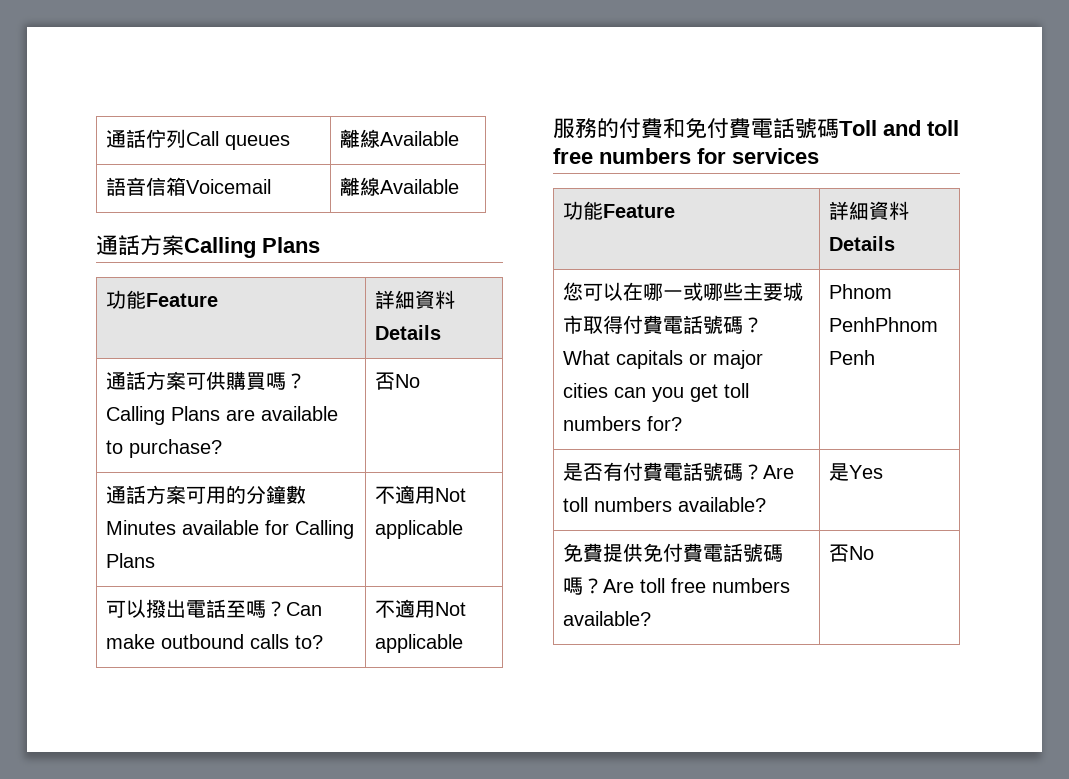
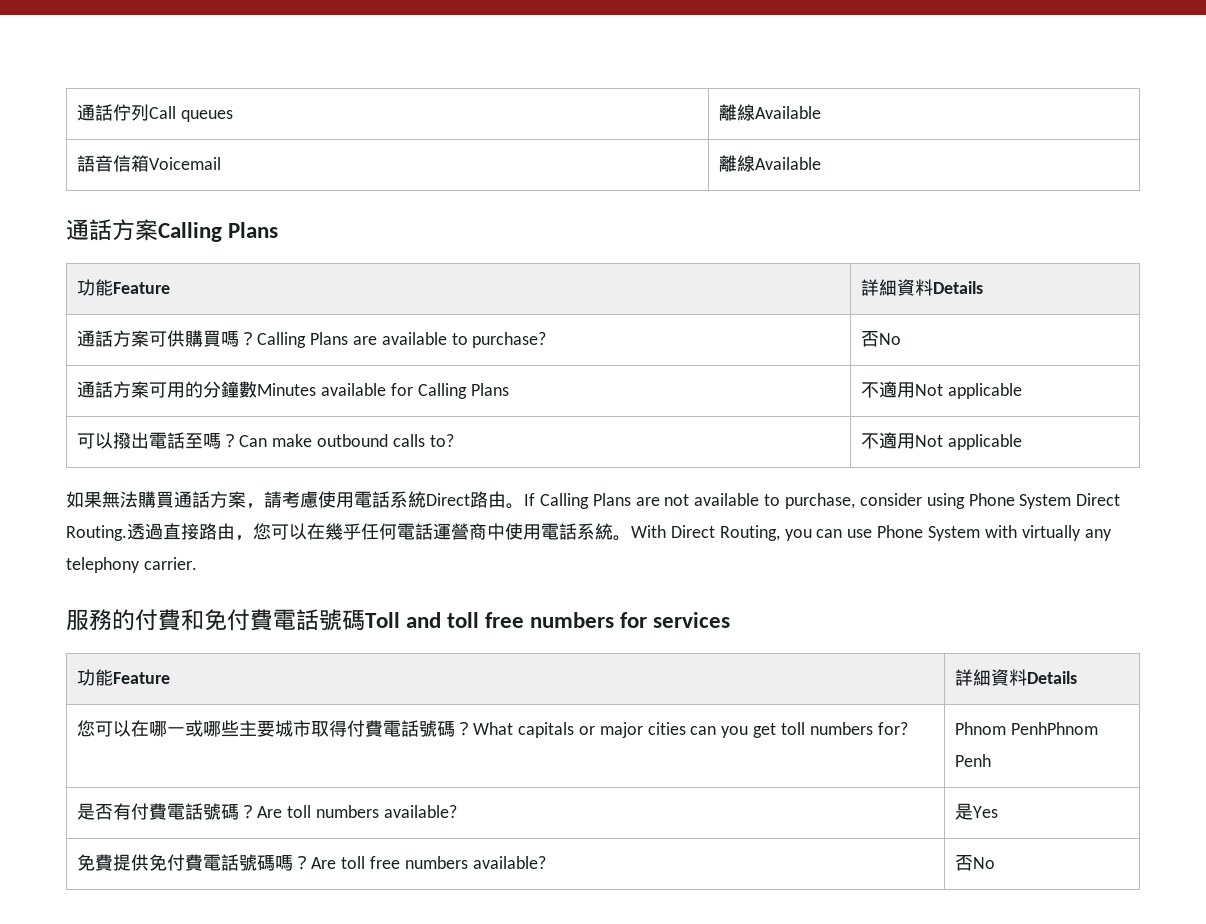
+ 如果無法購買通話方案，請考慮使用電話系統Direct路由。If Calling Plans are not available to purchase, consider using Phone System Direct Routing.透過直接路由，您可以在幾乎任何電話運營商中使用電話系統。With Direct Routing, you can use Phone System with virtually any telephony carrier.

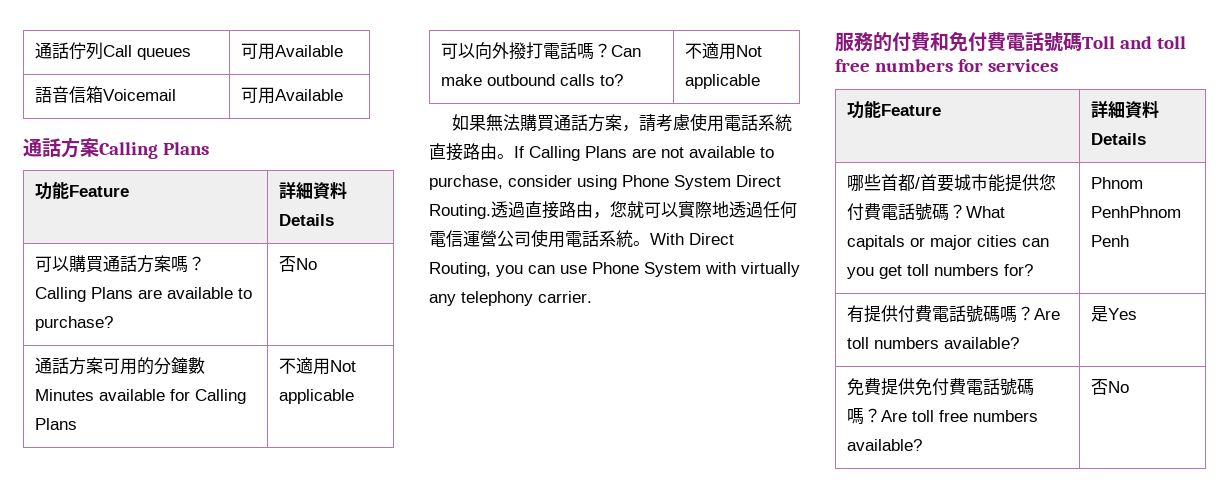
- 通話佇列Call queues | 離線Available
+ 通話佇列Call queues | 可用Available
- 語音信箱Voicemail | 離線Available
+ 語音信箱Voicemail | 可用Available
- 通話方案可供購買嗎？Calling Plans are available to purchase? | 否No
+ 可以購買通話方案嗎？Calling Plans are available to purchase? | 否No
- 可以撥出電話至嗎？Can make outbound calls to? | 不適用Not applicable
+ 可以向外撥打電話嗎？Can make outbound calls to? | 不適用Not applicable
- 如果無法購買通話方案，請考慮使用電話系統Direct路由。
+ 如果無法購買通話方案，請考慮使用電話系統直接路由。
- 透過直接路由，您可以在幾乎任何電話運營商中使用電話系統。
+ 透過直接路由，您就可以實際地透過任何電信運營公司使用電話系統。
- 您可以在哪一或哪些主要城市取得付費電話號碼？What capitals or major cities can you get toll numbers for? | Phnom PenhPhnom Penh
+ 哪些首都/首要城市能提供您付費電話號碼？What capitals or major cities can you get toll numbers for? | Phnom PenhPhnom Penh
- 是否有付費電話號碼？Are toll numbers available? | 是Yes
+ 有提供付費電話號碼嗎？Are toll numbers available? | 是Yes

